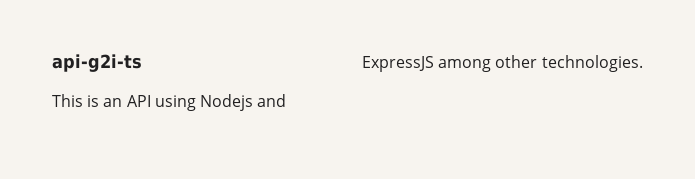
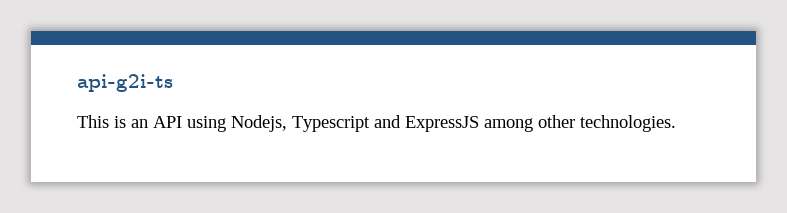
- This is an API using Nodejs and ExpressJS among other technologies.
+ This is an API using Nodejs, Typescript and ExpressJS among other technologies.

